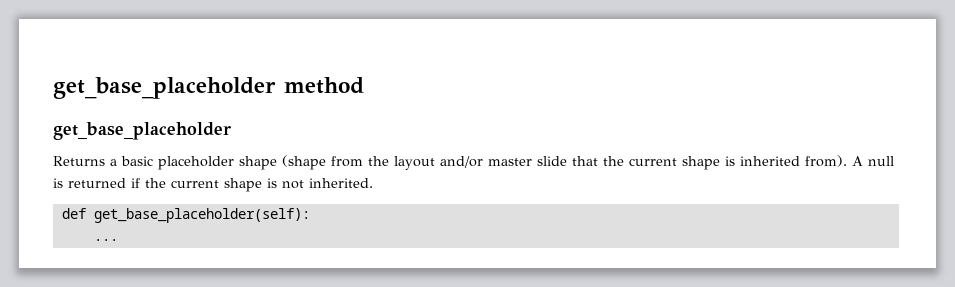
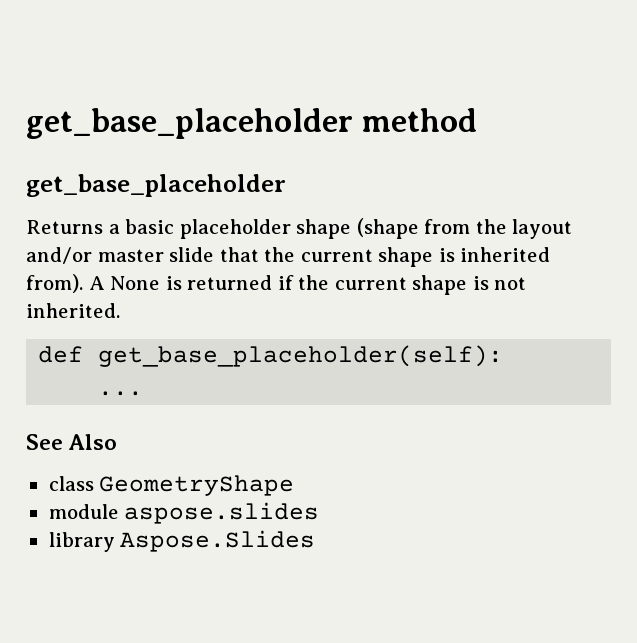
- A null is returned if the current shape is not inherited.
+ A None is returned if the current shape is not inherited.
+ See Also
+ class GeometryShape
+ module aspose.slides
+ library Aspose.Slides

